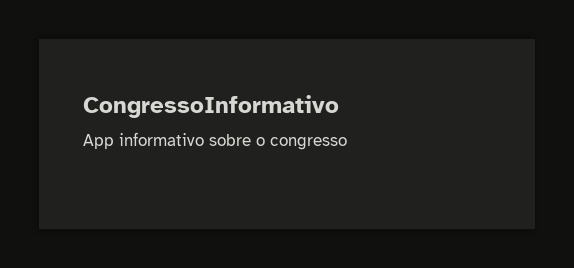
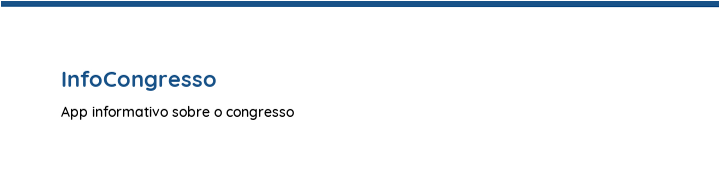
- CongressoInformativo
+ InfoCongresso

